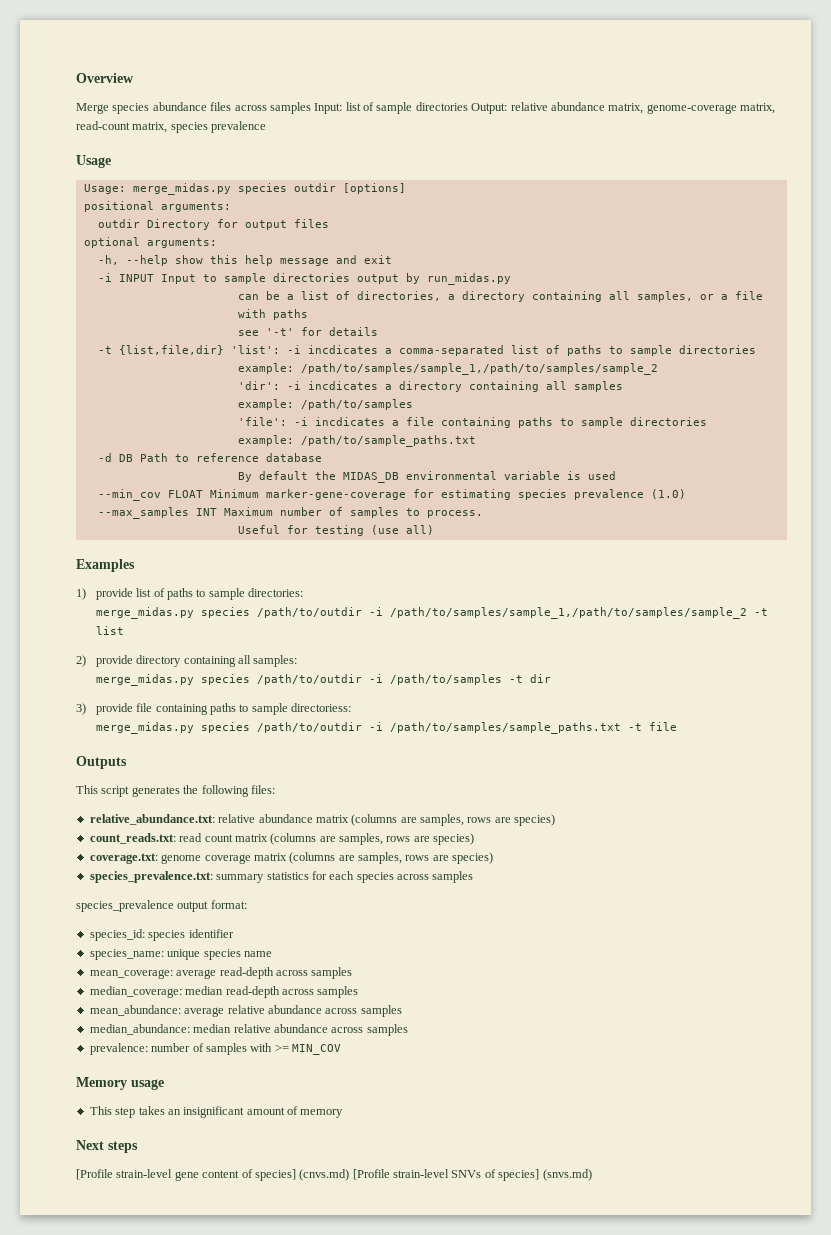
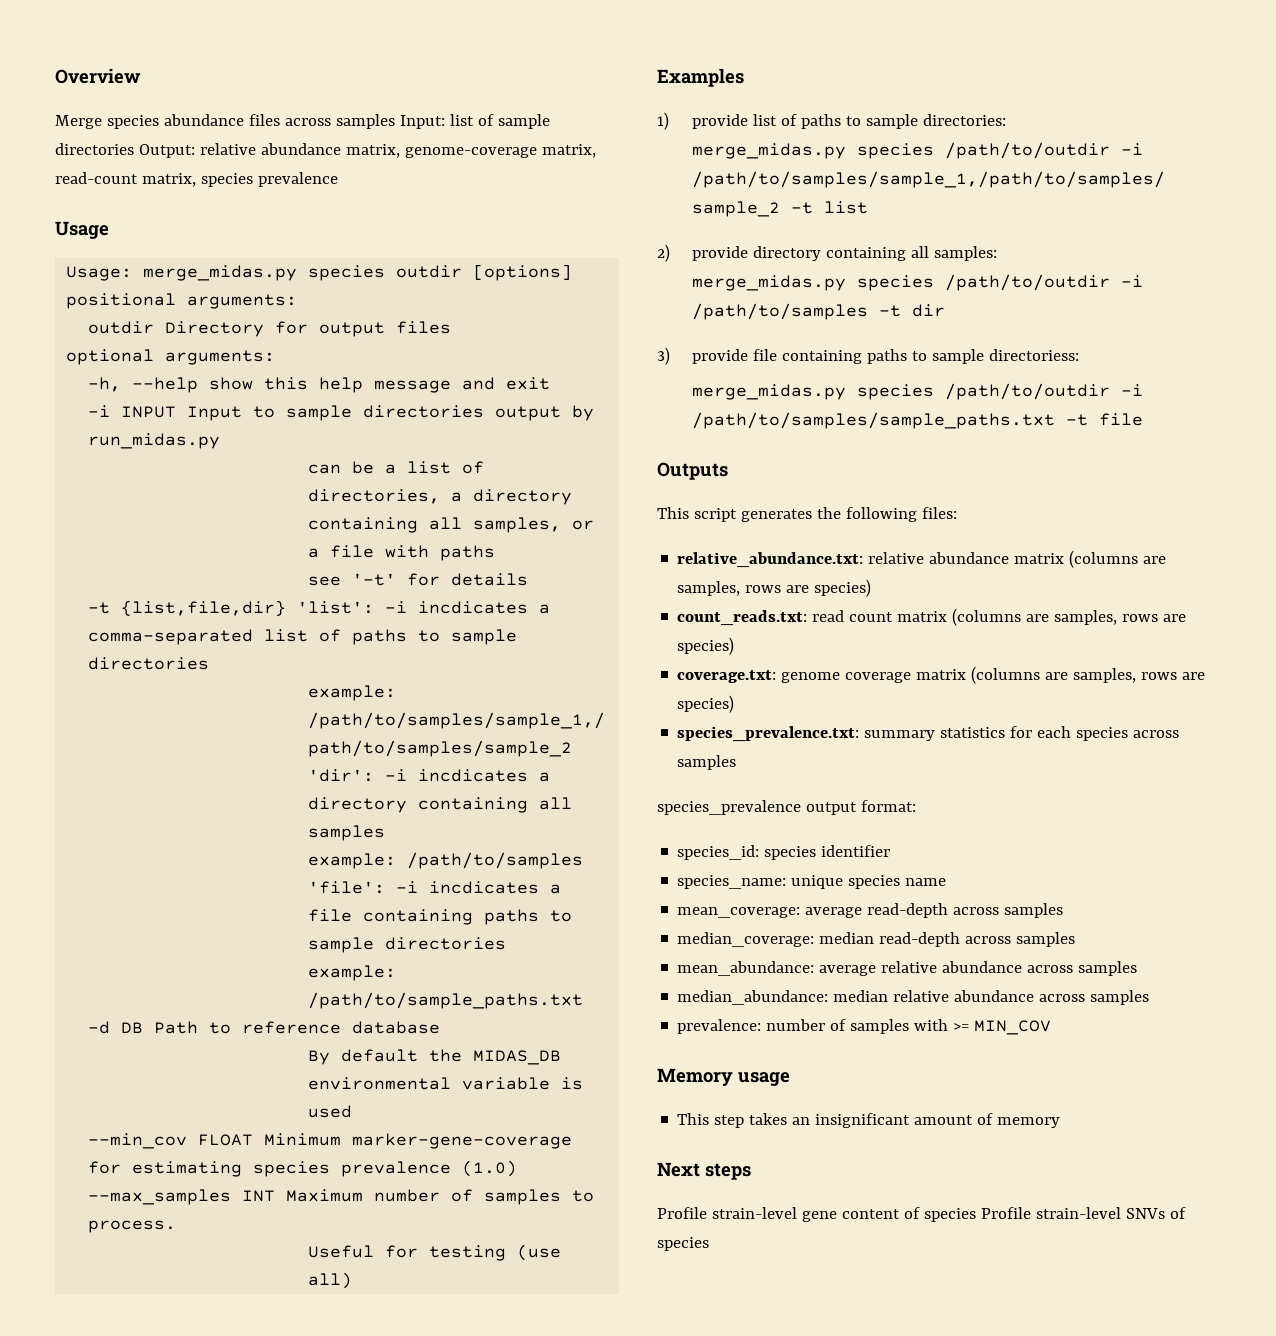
- [Profile strain-level gene content of species] (cnvs.md) [Profile strain-level SNVs of species] (snvs.md)
+ Profile strain-level gene content of species Profile strain-level SNVs of species

